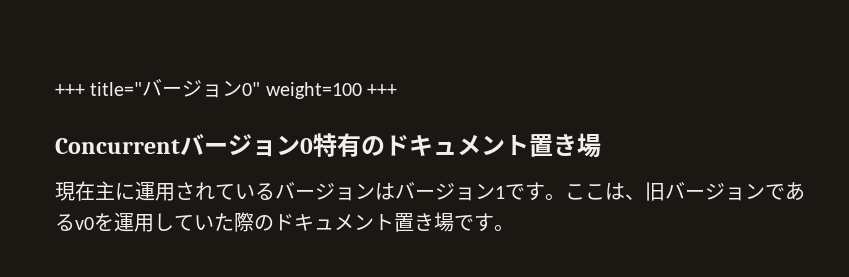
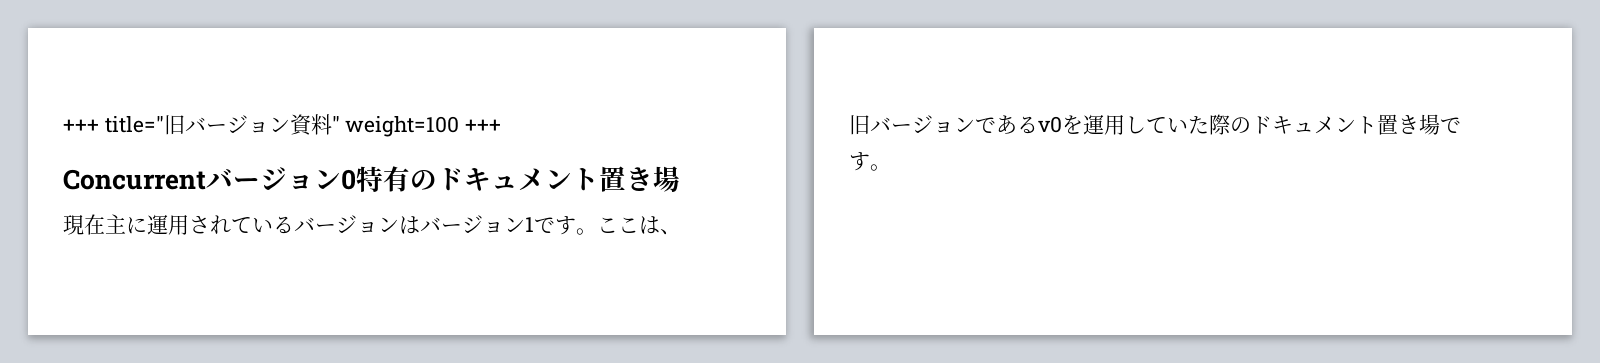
- +++ title="バージョン0" weight=100 +++
+ +++ title="旧バージョン資料" weight=100 +++

